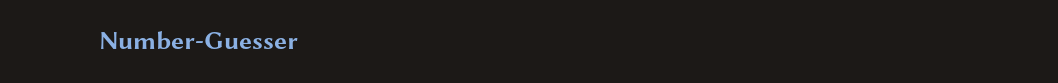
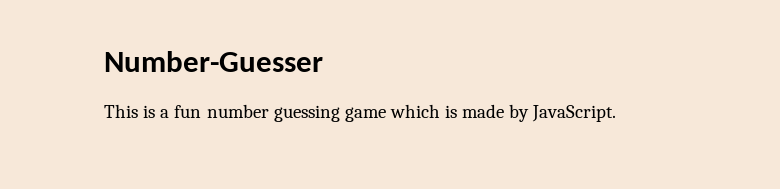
+ This is a fun number guessing game which is made by JavaScript.

